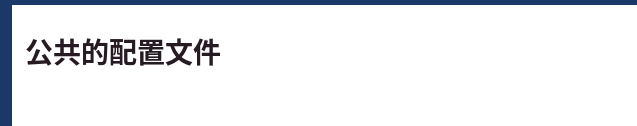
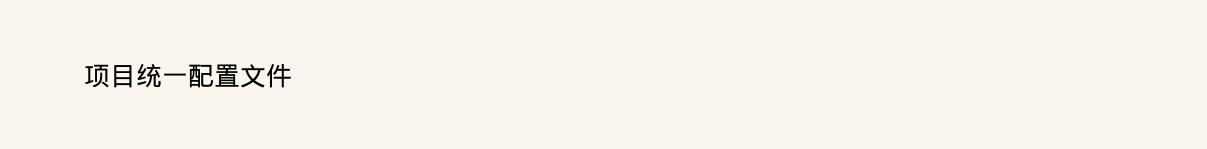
- 公共的配置文件
+ 项目统一配置文件

